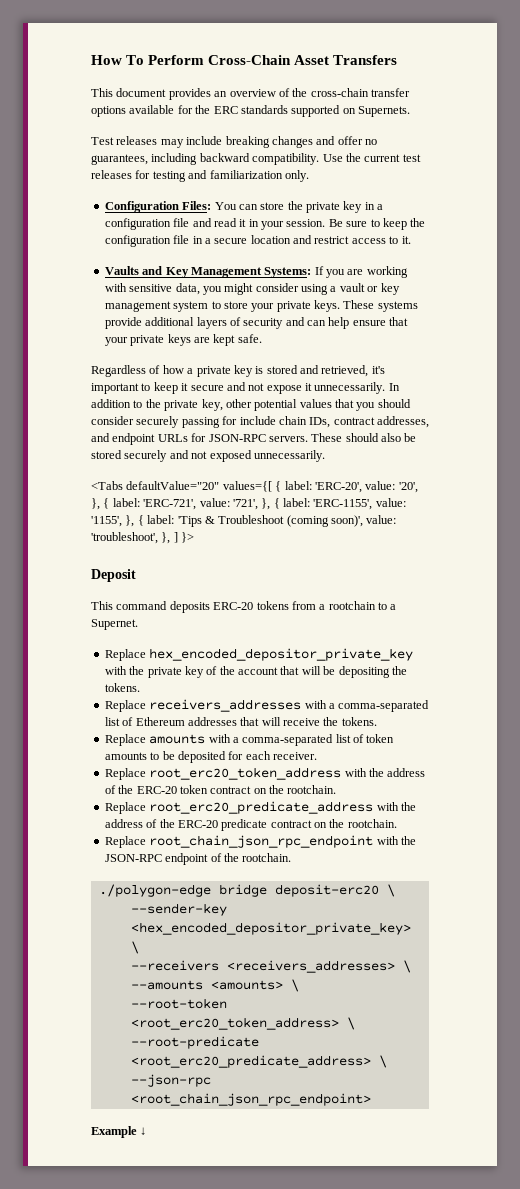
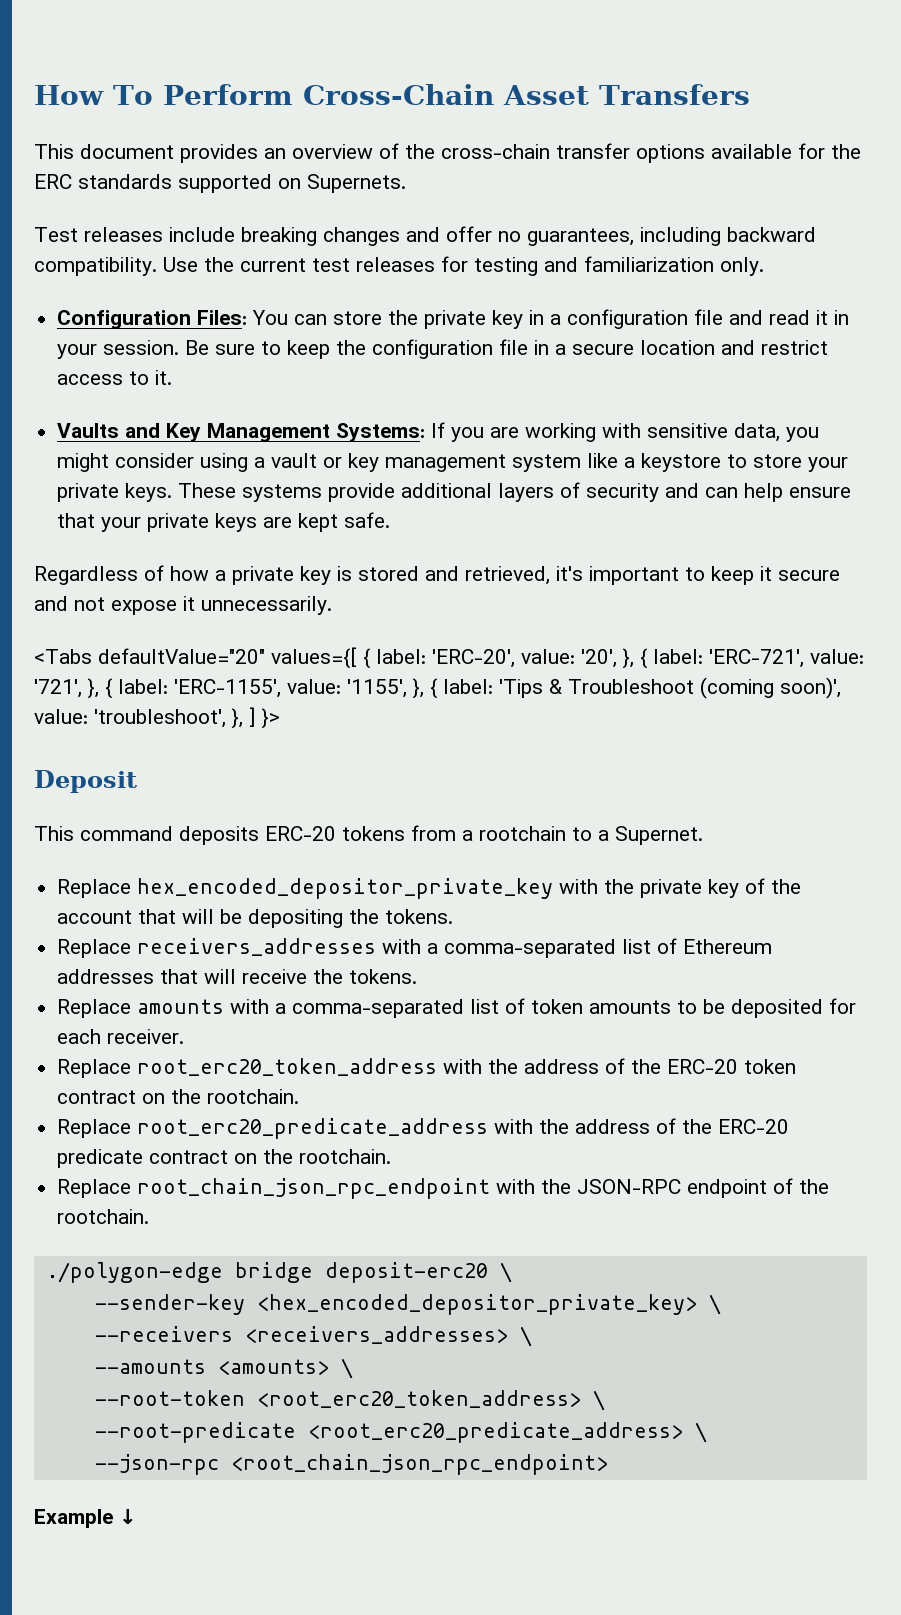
- Test releases may include breaking changes and offer no guarantees, including backward compatibility.
+ Test releases include breaking changes and offer no guarantees, including backward compatibility.
- Vaults and Key Management Systems: If you are working with sensitive data, you might consider using a vault or key management system to store your private keys.
+ Vaults and Key Management Systems: If you are working with sensitive data, you might consider using a vault or key management system like a keystore to store your private keys.
- In addition to the private key, other potential values that you should consider securely passing for include chain IDs, contract addresses, and endpoint URLs for JSON-RPC servers. These should also be stored securely and not exposed unnecessarily.

